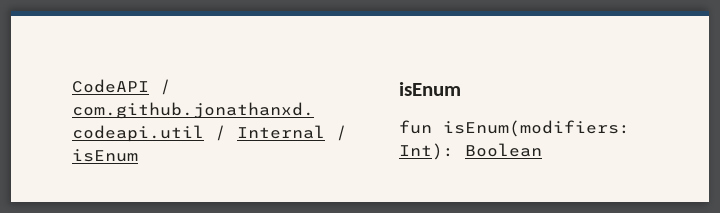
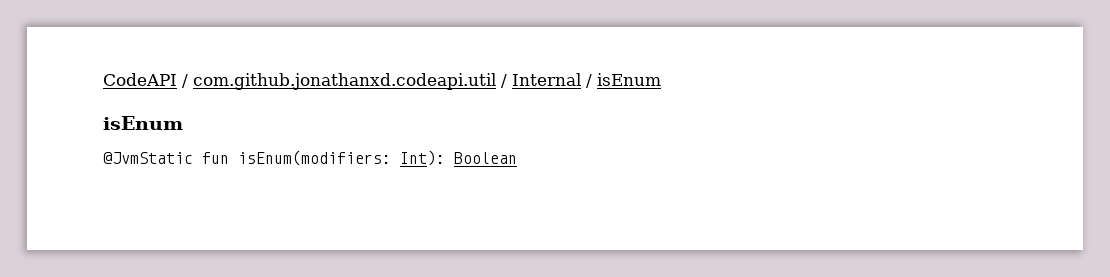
- fun isEnum(modifiers: Int): Boolean
+ @JvmStatic fun isEnum(modifiers: Int): Boolean

